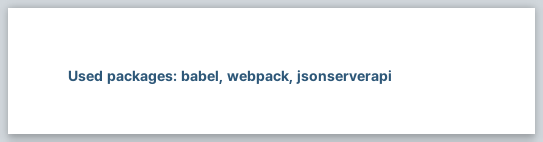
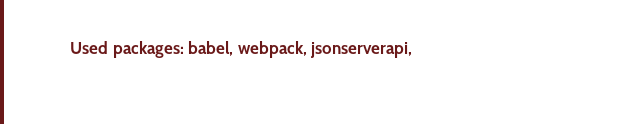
- Used packages: babel, webpack, jsonserverapi
+ Used packages: babel, webpack, jsonserverapi,

